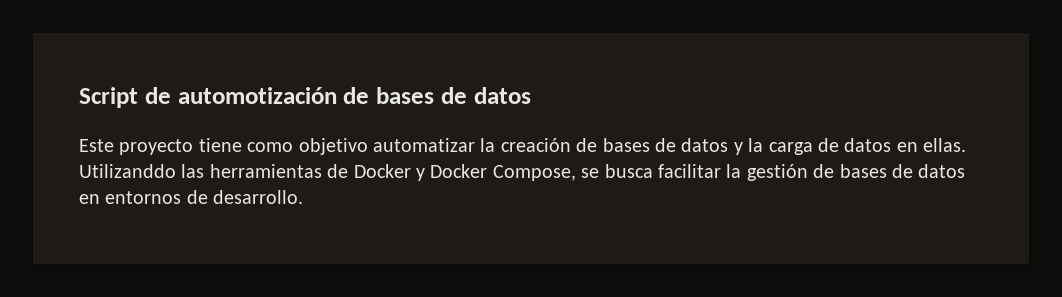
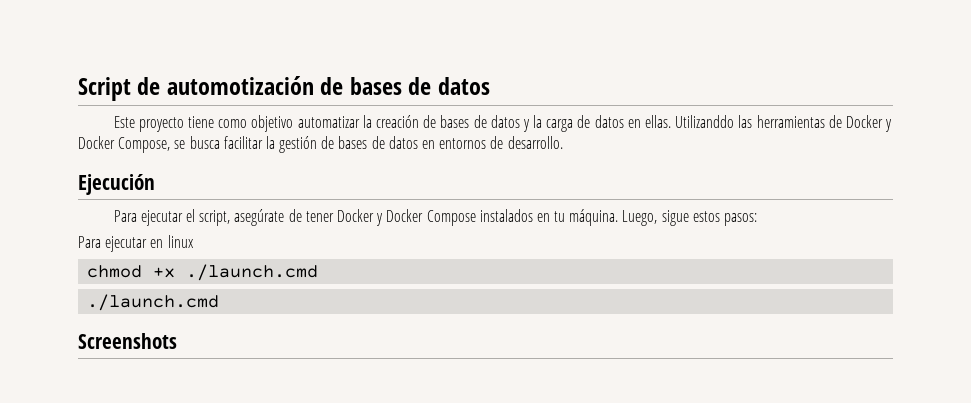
+ Ejecución
+ Para ejecutar el script, asegúrate de tener Docker y Docker Compose instalados en tu máquina. Luego, sigue estos pasos:
+ Para ejecutar en linux
+ chmod +x ./launch.cmd
+ ./launch.cmd
+ Screenshots

